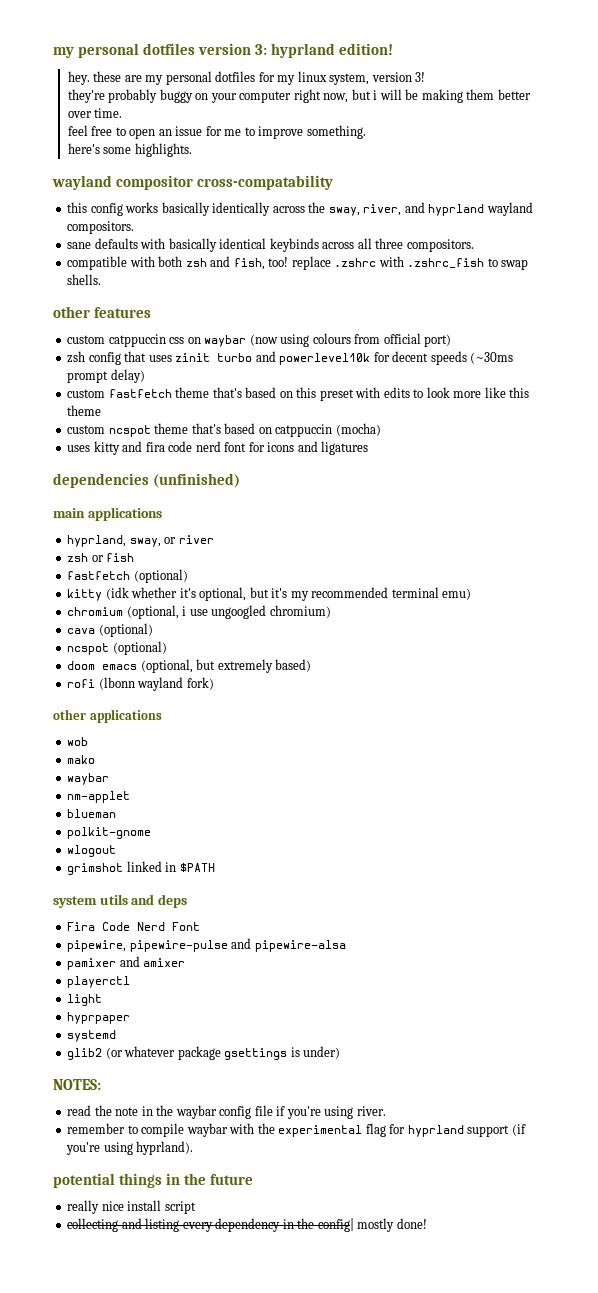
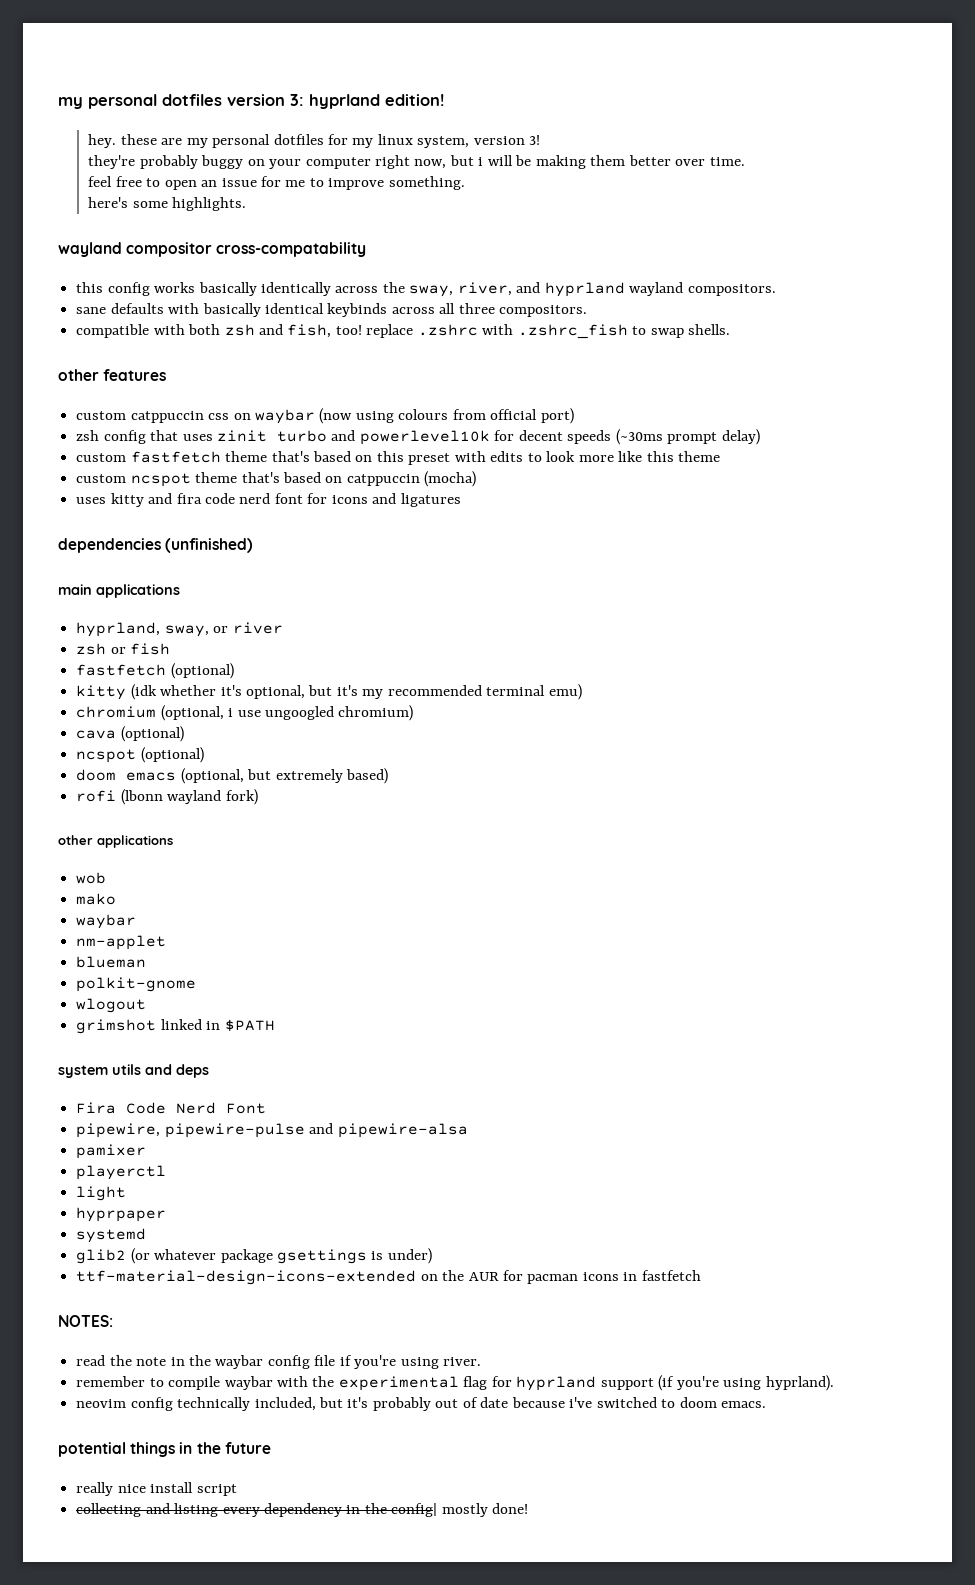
- pamixer and amixer
+ pamixer
+ ttf-material-design-icons-extended on the AUR for pacman icons in fastfetch
+ neovim config technically included, but it's probably out of date because i've switched to doom emacs.

